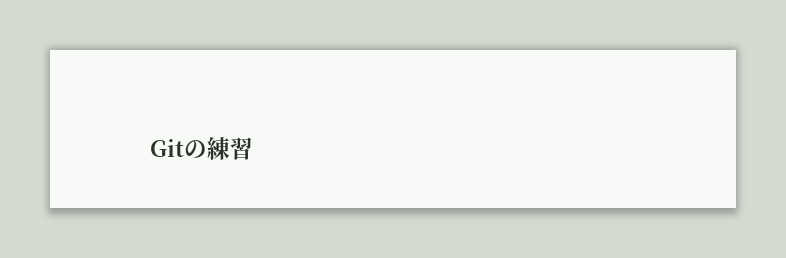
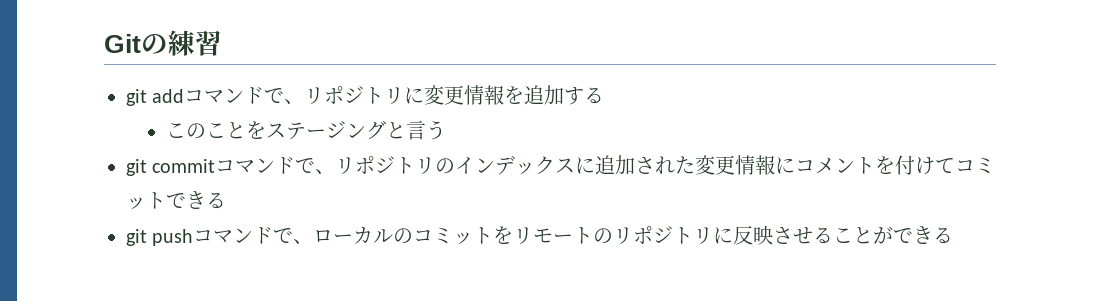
+ git addコマンドで、リポジトリに変更情報を追加する
+ このことをステージングと言う
+ git commitコマンドで、リポジトリのインデックスに追加された変更情報にコメントを付けてコミットできる
+ git pushコマンドで、ローカルのコミットをリモートのリポジトリに反映させることができる

